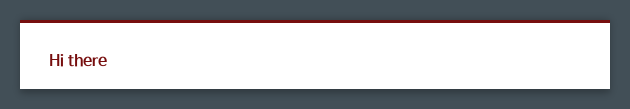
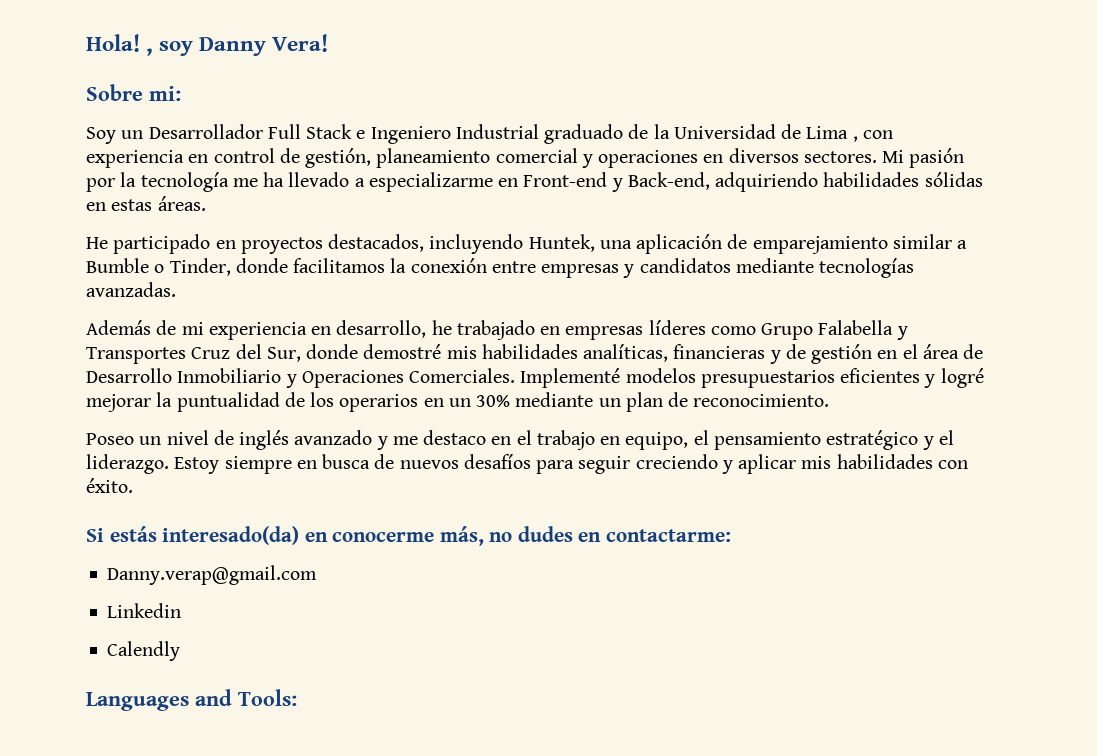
- Hi there
+ Hola! , soy Danny Vera!
+ Sobre mi:
+ Soy un Desarrollador Full Stack e Ingeniero Industrial graduado de la Universidad de Lima , con experiencia en control de gestión, planeamiento comercial y operaciones en diversos sectores. Mi pasión por la tecnología me ha llevado a especializarme en Front-end y Back-end, adquiriendo habilidades sólidas en estas áreas.
+ He participado en proyectos destacados, incluyendo Huntek, una aplicación de emparejamiento similar a Bumble o Tinder, donde facilitamos la conexión entre empresas y candidatos mediante tecnologías avanzadas.
+ Además de mi experiencia en desarrollo, he trabajado en empresas líderes como Grupo Falabella y Transportes Cruz del Sur, donde demostré mis habilidades analíticas, financieras y de gestión en el área de Desarrollo Inmobiliario y Operaciones Comerciales. Implementé modelos presupuestarios eficientes y logré mejorar la puntualidad de los operarios en un 30% mediante un plan de reconocimiento.
+ Poseo un nivel de inglés avanzado y me destaco en el trabajo en equipo, el pensamiento estratégico y el liderazgo. Estoy siempre en busca de nuevos desafíos para seguir creciendo y aplicar mis habilidades con éxito.
+ Si estás interesado(da) en conocerme más, no dudes en contactarme:
+ Danny.verap@gmail.com
+ Linkedin
+ Calendly
+ Languages and Tools:

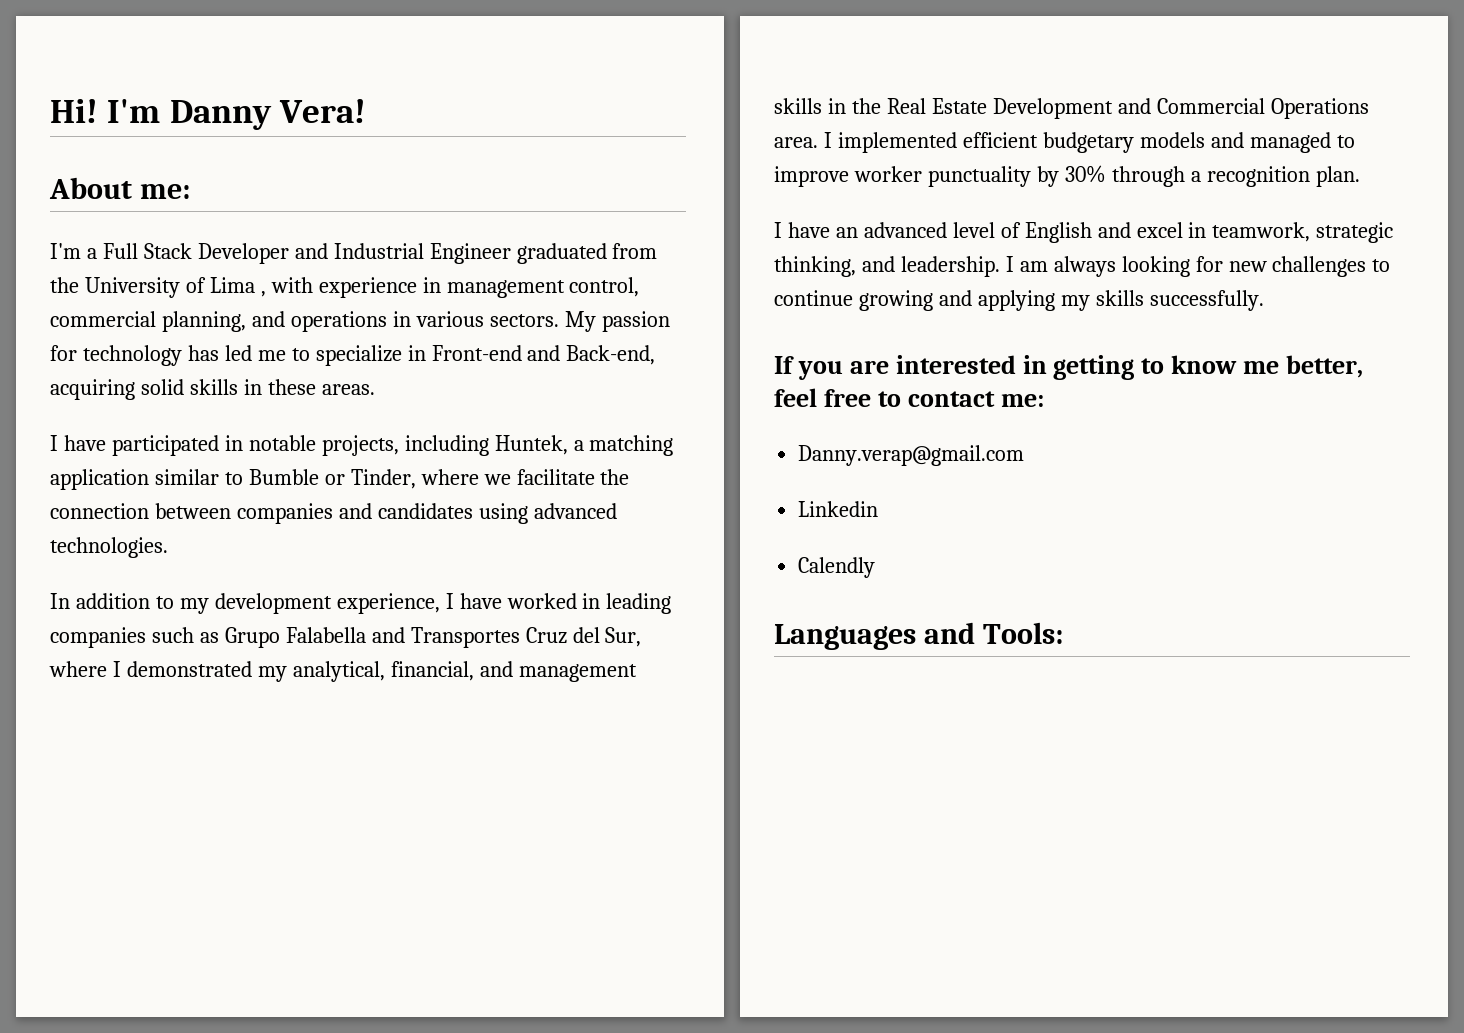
- Hola! , soy Danny Vera!
+ Hi! I'm Danny Vera!
- Sobre mi:
- Soy un Desarrollador Full Stack e Ingeniero Industrial graduado de la Universidad de Lima , con experiencia en control de gestión, planeamiento comercial y operaciones en diversos sectores. Mi pasión por la tecnología me ha llevado a especializarme en Front-end y Back-end, adquiriendo habilidades sólidas en estas áreas.
- He participado en proyectos destacados, incluyendo Huntek, una aplicación de emparejamiento similar a Bumble o Tinder, donde facilitamos la conexión entre empresas y candidatos mediante tecnologías avanzadas.
- Además de mi experiencia en desarrollo, he trabajado en empresas líderes como Grupo Falabella y Transportes Cruz del Sur, donde demostré mis habilidades analíticas, financieras y de gestión en el área de Desarrollo Inmobiliario y Operaciones Comerciales. Implementé modelos presupuestarios eficientes y logré mejorar la puntualidad de los operarios en un 30% mediante un plan de reconocimiento.
- Poseo un nivel de inglés avanzado y me destaco en el trabajo en equipo, el pensamiento estratégico y el liderazgo. Estoy siempre en busca de nuevos desafíos para seguir creciendo y aplicar mis habilidades con éxito.
- Si estás interesado(da) en conocerme más, no dudes en contactarme:
+ About me:
+ I'm a Full Stack Developer and Industrial Engineer graduated from the University of Lima , with experience in management control, commercial planning, and operations in various sectors. My passion for technology has led me to specialize in Front-end and Back-end, acquiring solid skills in these areas.
+ I have participated in notable projects, including Huntek, a matching application similar to Bumble or Tinder, where we facilitate the connection between companies and candidates using advanced technologies.
+ In addition to my development experience, I have worked in leading companies such as Grupo Falabella and Transportes Cruz del Sur, where I demonstrated my analytical, financial, and management skills in the Real Estate Development and Commercial Operations area. I implemented efficient budgetary models and managed to improve worker punctuality by 30% through a recognition plan.
+ I have an advanced level of English and excel in teamwork, strategic thinking, and leadership. I am always looking for new challenges to continue growing and applying my skills successfully.
+ If you are interested in getting to know me better, feel free to contact me:

